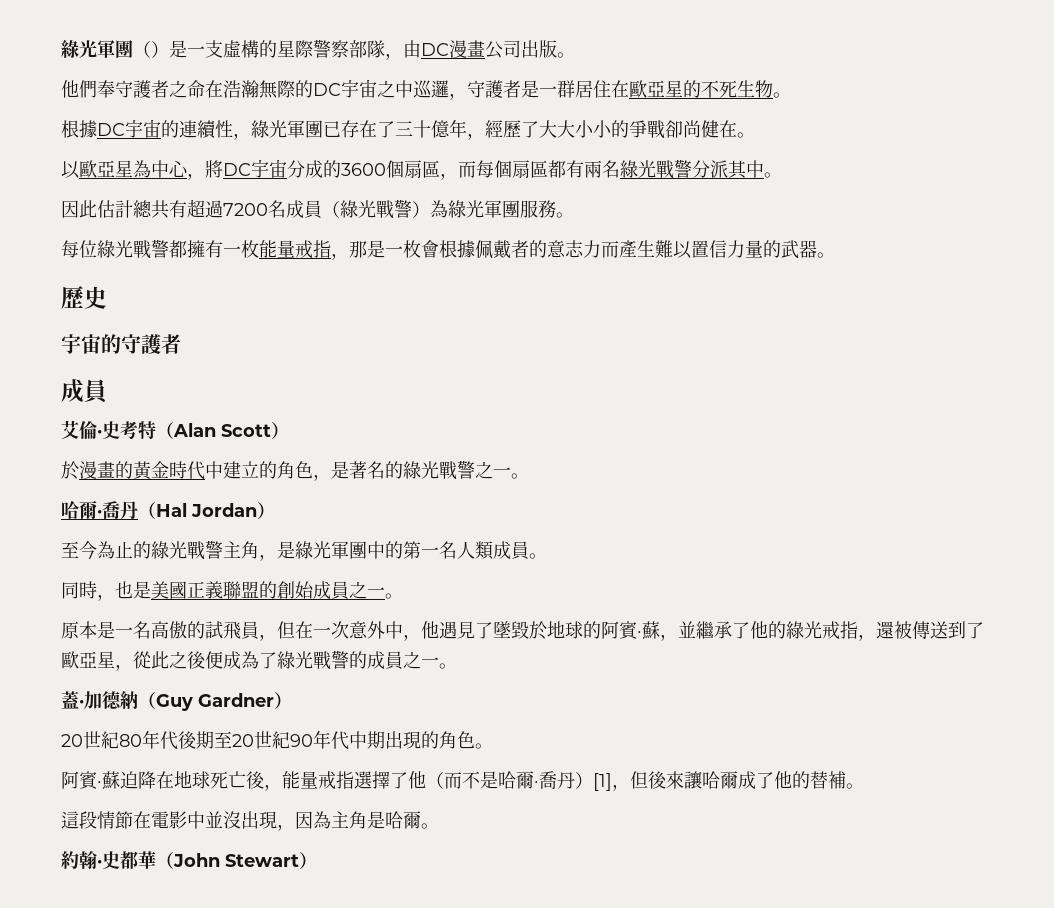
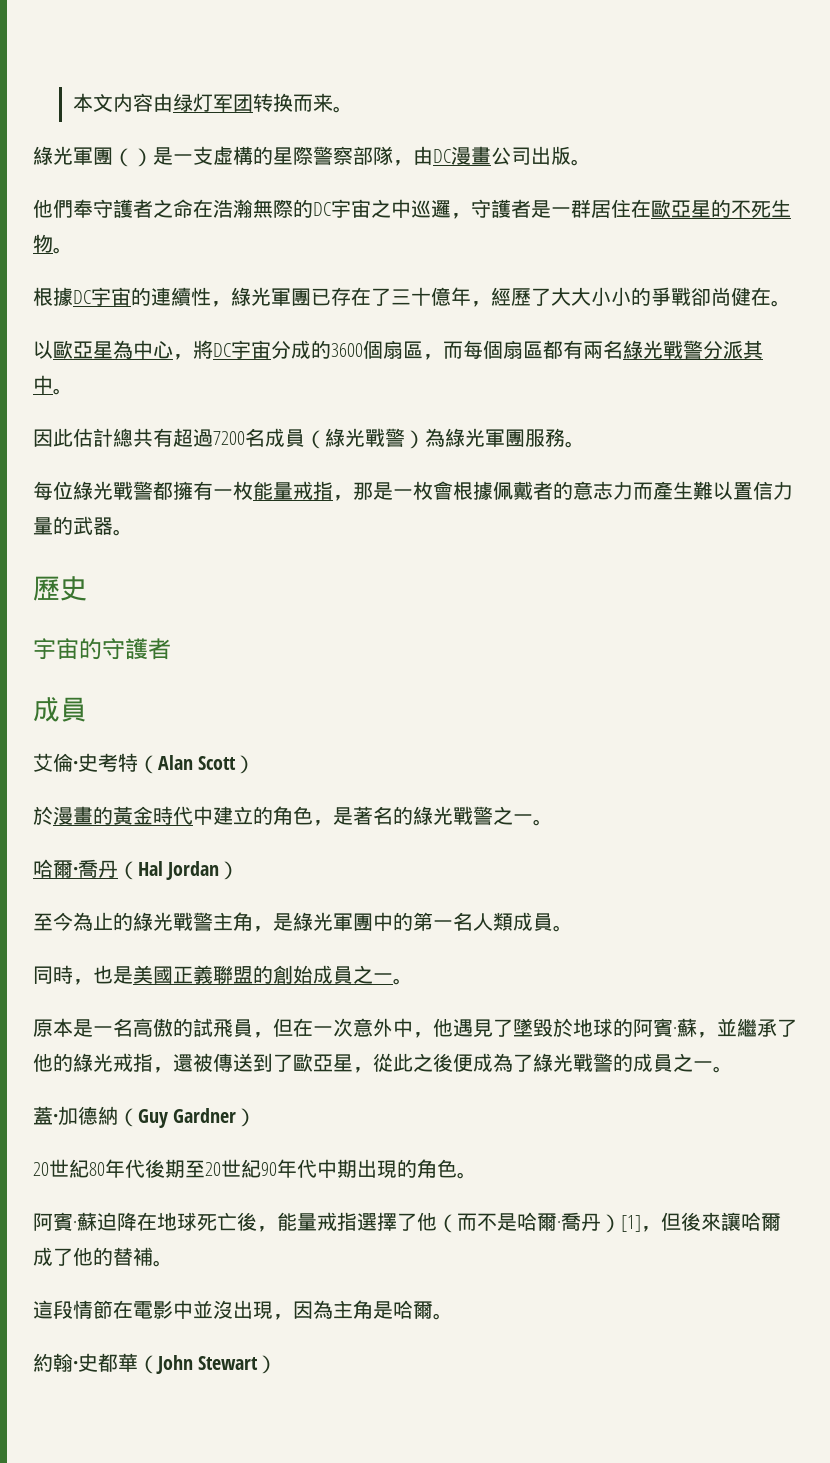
+ 本文内容由绿灯军团转换而来。

